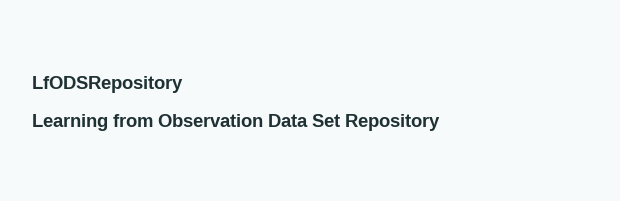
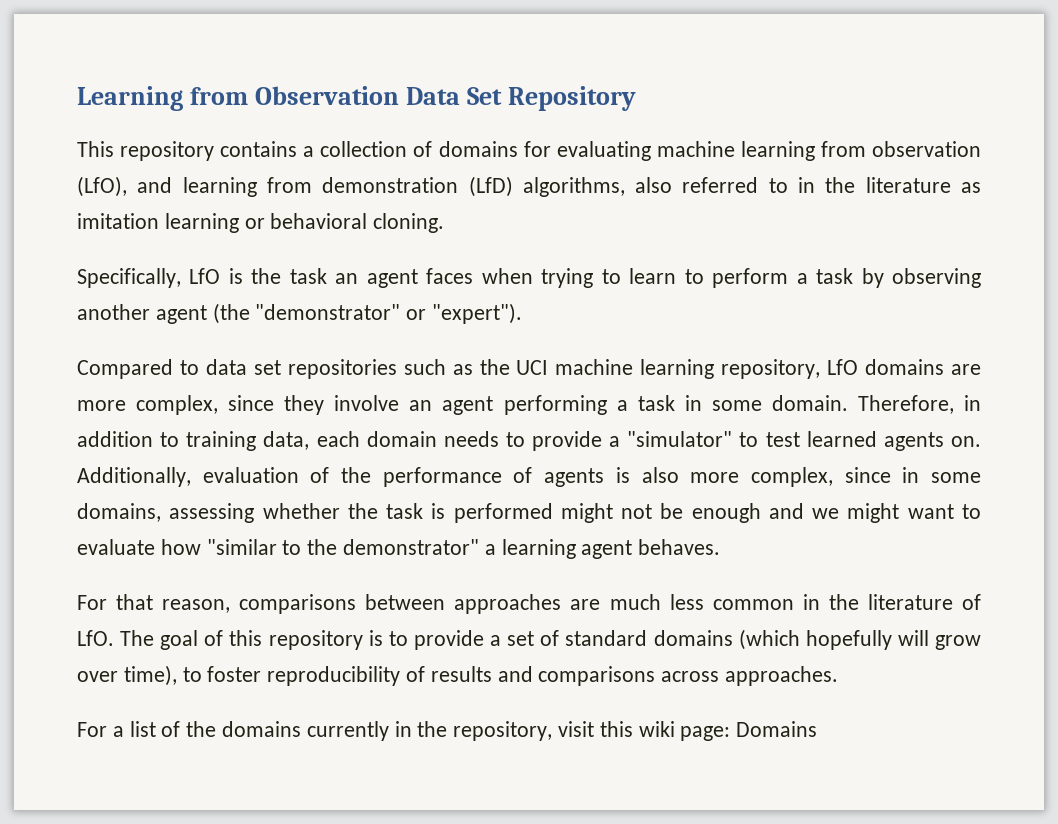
- LfODSRepository
+ This repository contains a collection of domains for evaluating machine learning from observation (LfO), and learning from demonstration (LfD) algorithms, also referred to in the literature as imitation learning or behavioral cloning.
+ Specifically, LfO is the task an agent faces when trying to learn to perform a task by observing another agent (the "demonstrator" or "expert").
+ Compared to data set repositories such as the UCI machine learning repository, LfO domains are more complex, since they involve an agent performing a task in some domain. Therefore, in addition to training data, each domain needs to provide a "simulator" to test learned agents on. Additionally, evaluation of the performance of agents is also more complex, since in some domains, assessing whether the task is performed might not be enough and we might want to evaluate how "similar to the demonstrator" a learning agent behaves.
+ For that reason, comparisons between approaches are much less common in the literature of LfO. The goal of this repository is to provide a set of standard domains (which hopefully will grow over time), to foster reproducibility of results and comparisons across approaches.
+ For a list of the domains currently in the repository, visit this wiki page: Domains

